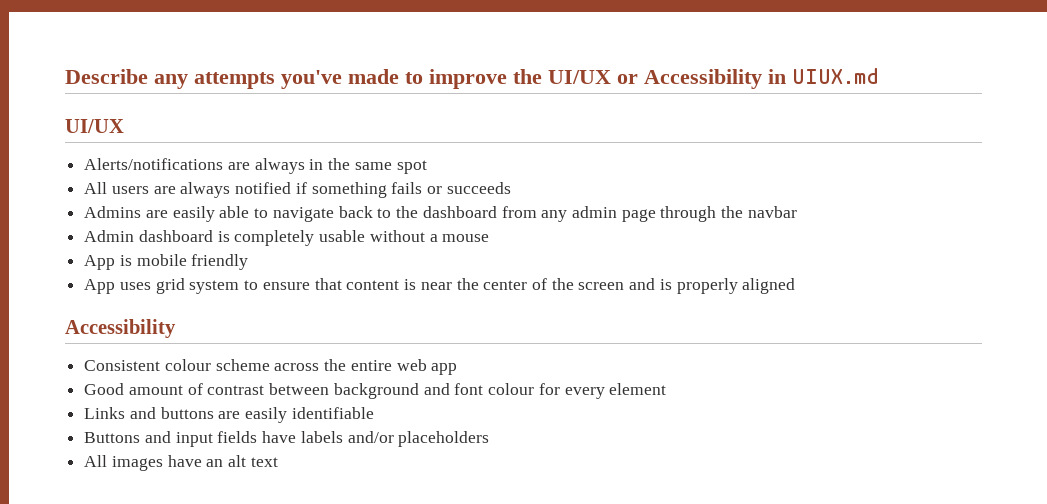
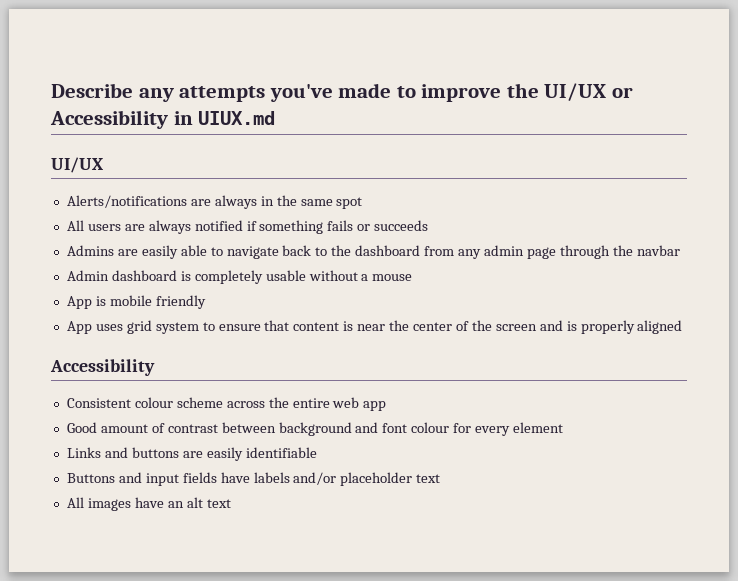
- Buttons and input fields have labels and/or placeholders
+ Buttons and input fields have labels and/or placeholder text

